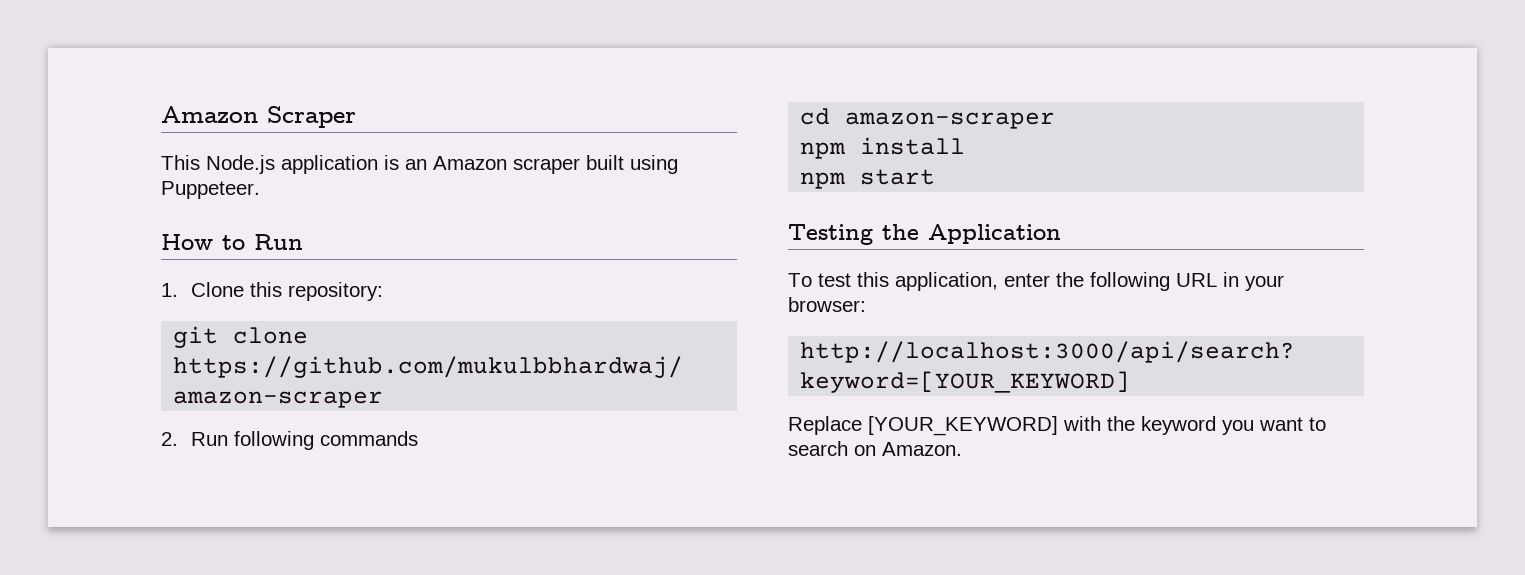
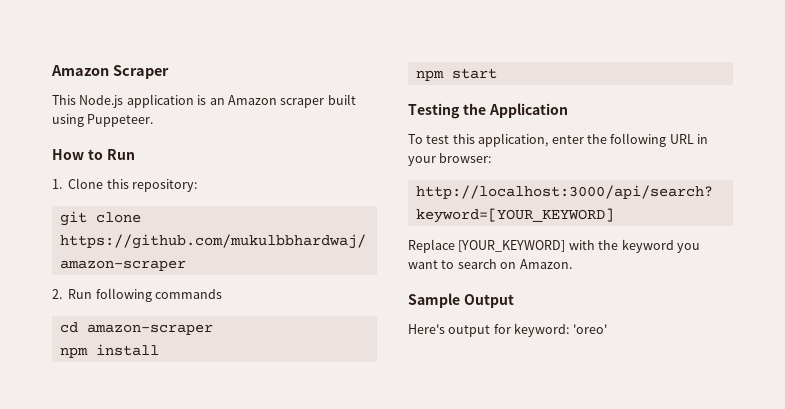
+ Sample Output
+ Here's output for keyword: 'oreo'

